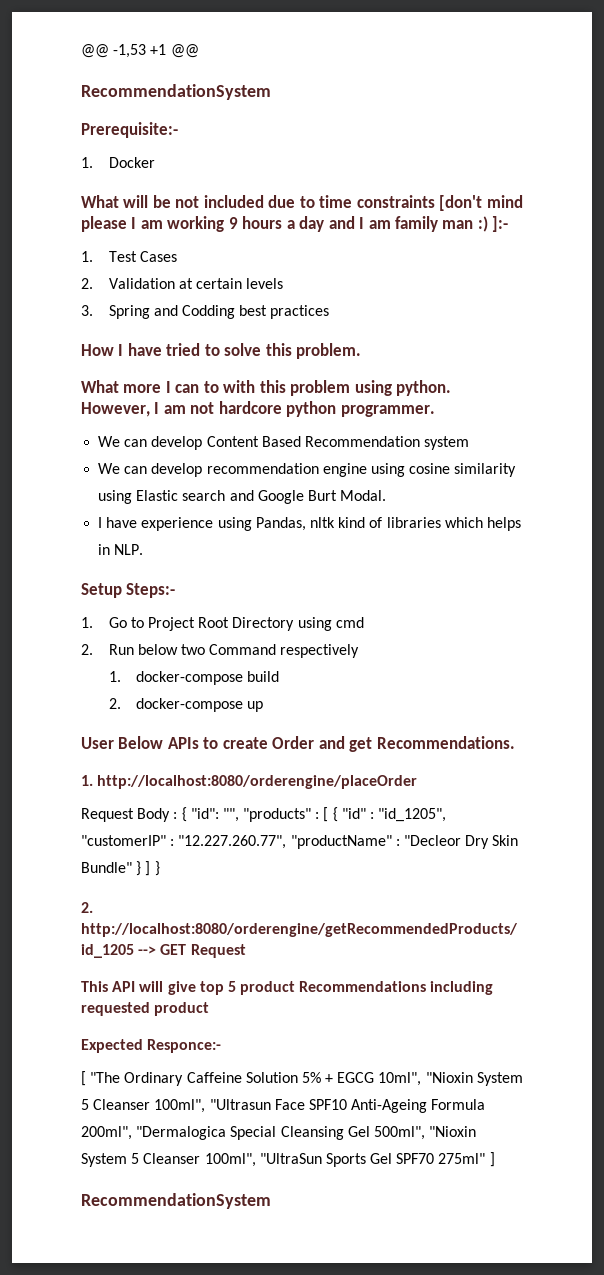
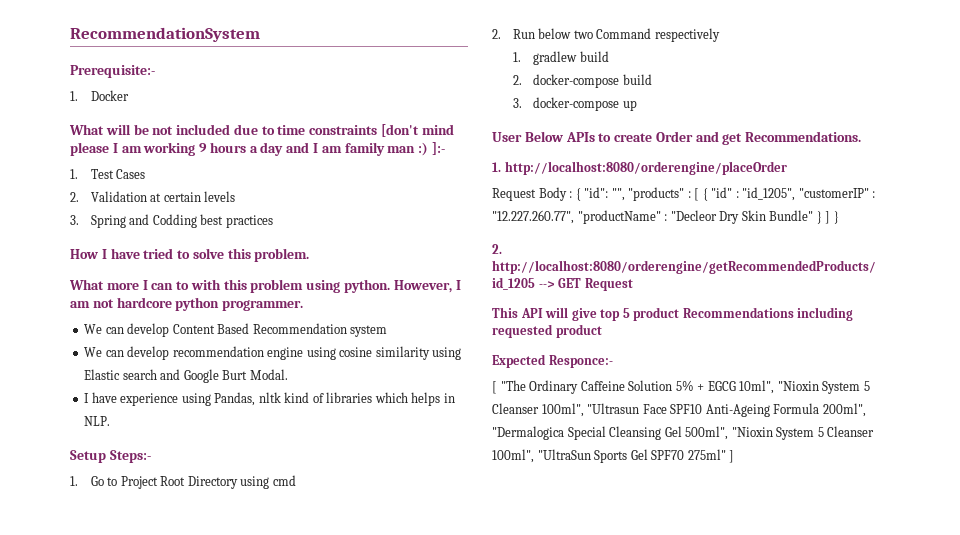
- @@ -1,53 +1 @@
- 1. docker-compose build
+ 1. gradlew build
+ 2. docker-compose build
- 2. docker-compose up
+ 3. docker-compose up
  [ "The Ordinary Caffeine Solution 5% + EGCG 10ml", "Nioxin System 5 Cleanser 100ml", "Ultrasun Face SPF10 Anti-Ageing Formula 200ml", "Dermalogica Special Cleansing Gel 500ml", "Nioxin System 5 Cleanser 100ml", "UltraSun Sports Gel SPF70 275ml" ]
- RecommendationSystem

